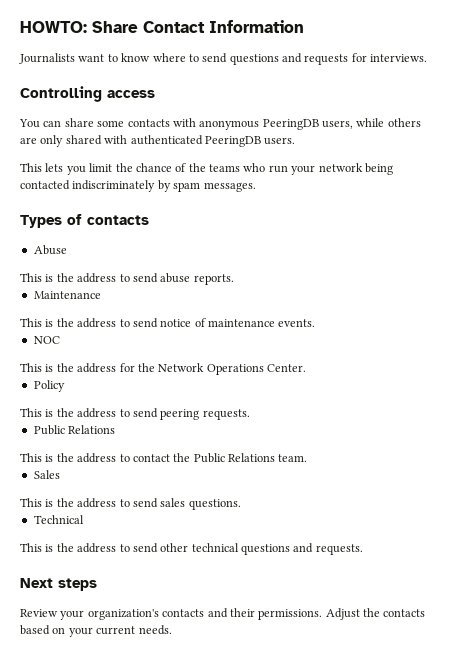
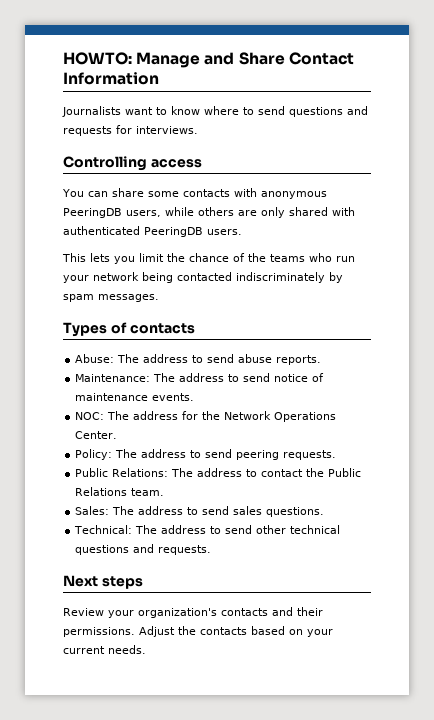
- HOWTO: Share Contact Information
+ HOWTO: Manage and Share Contact Information
- Abuse
- This is the address to send abuse reports.
+ Abuse: The address to send abuse reports.
- Maintenance
- This is the address to send notice of maintenance events.
+ Maintenance: The address to send notice of maintenance events.
- NOC
- This is the address for the Network Operations Center.
+ NOC: The address for the Network Operations Center.
- Policy
- This is the address to send peering requests.
- Public Relations
- This is the address to contact the Public Relations team.
+ Policy: The address to send peering requests.
+ Public Relations: The address to contact the Public Relations team.
- Sales
- This is the address to send sales questions.
+ Sales: The address to send sales questions.
- Technical
- This is the address to send other technical questions and requests.
+ Technical: The address to send other technical questions and requests.

